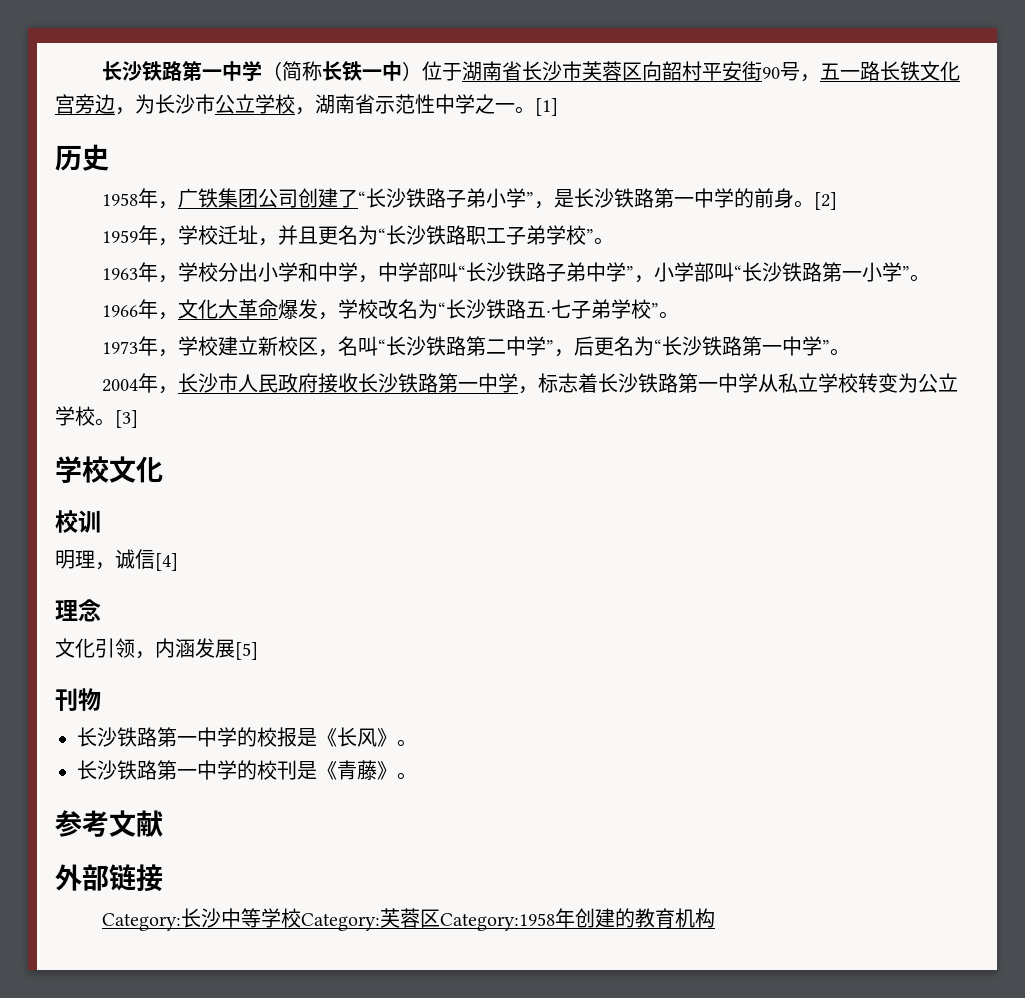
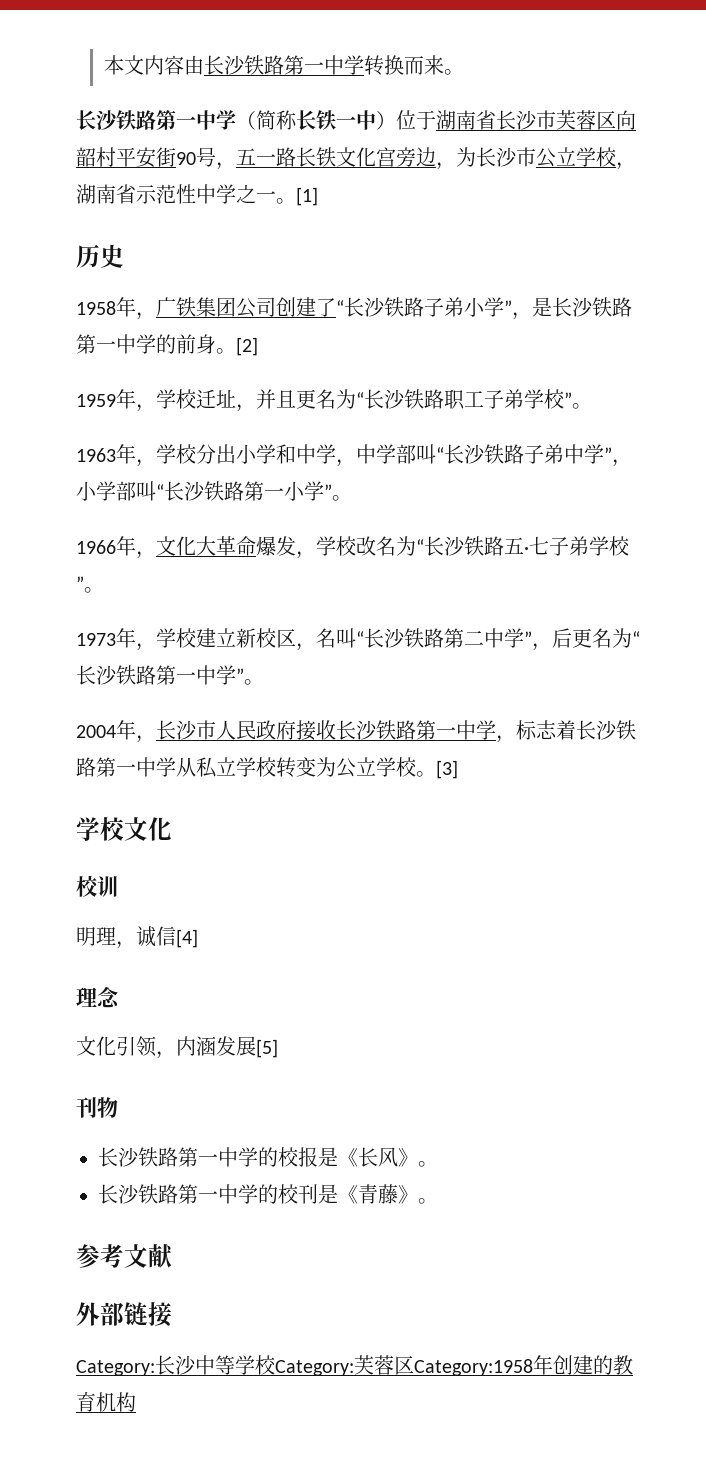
+ 本文内容由长沙铁路第一中学转换而来。

